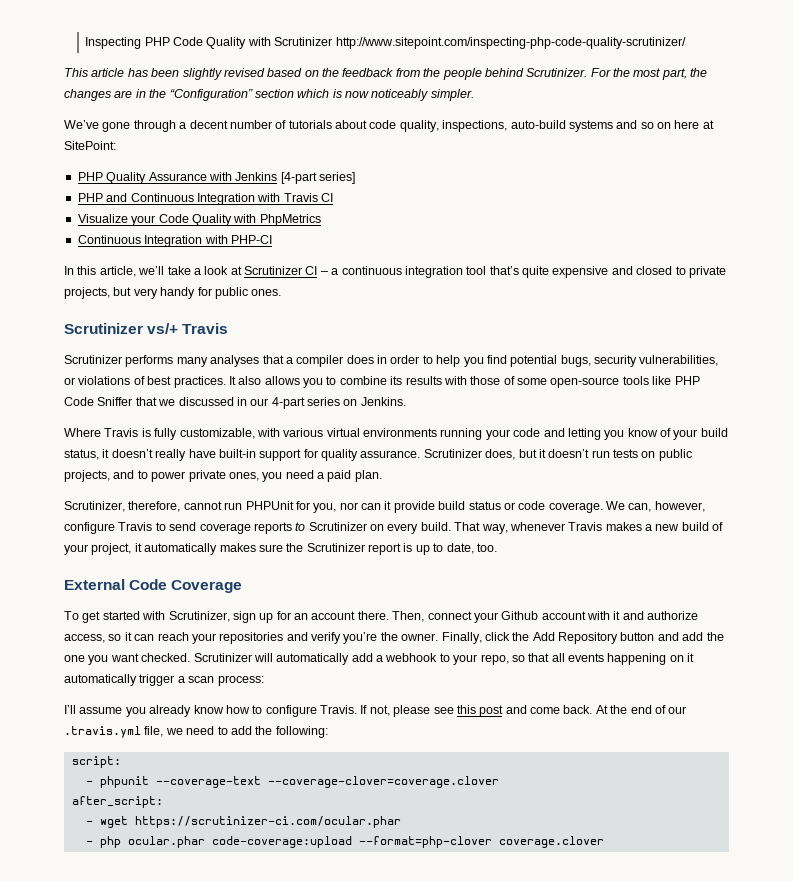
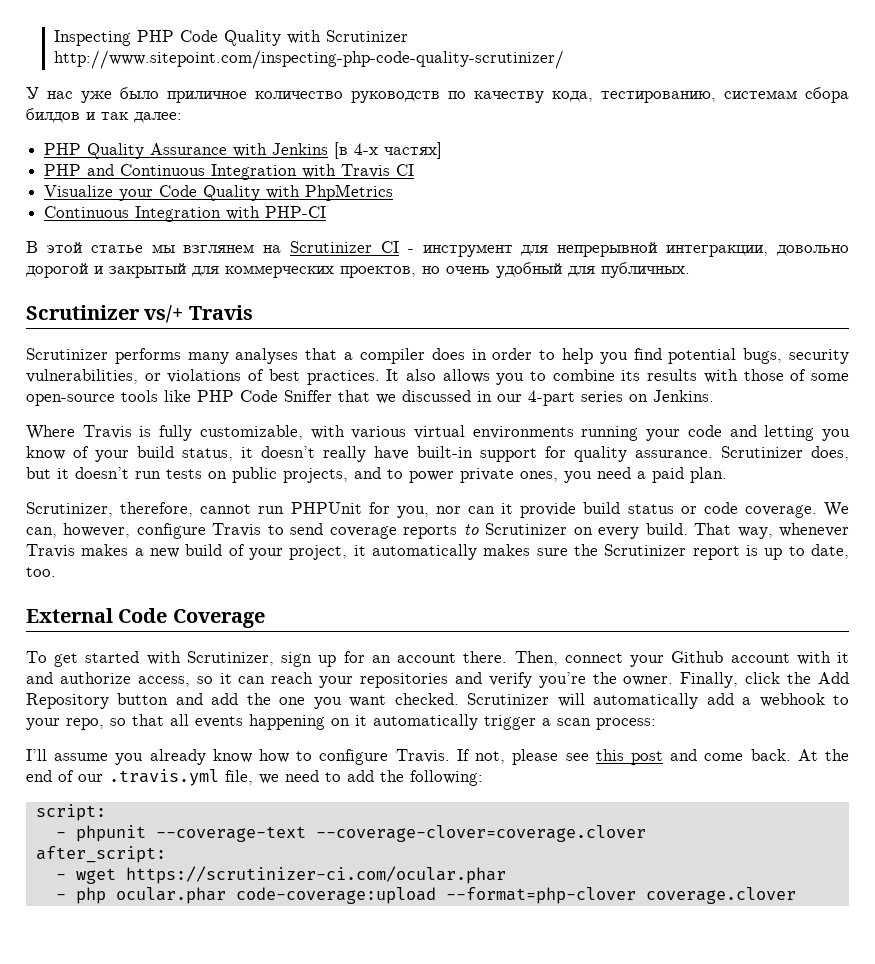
- This article has been slightly revised based on the feedback from the people behind Scrutinizer. For the most part, the changes are in the “Configuration” section which is now noticeably simpler.
- We’ve gone through a decent number of tutorials about code quality, inspections, auto-build systems and so on here at SitePoint:
+ У нас уже было приличное количество руководств по качеству кода, тестированию, системам сбора билдов и так далее:
- PHP Quality Assurance with Jenkins [4-part series]
+ PHP Quality Assurance with Jenkins [в 4-х частях]
- In this article, we’ll take a look at Scrutinizer CI – a continuous integration tool that’s quite expensive and closed to private projects, but very handy for public ones.
+ В этой статье мы взглянем на Scrutinizer CI - инструмент для непрерывной интегракции, довольно дорогой и закрытый для коммерческих проектов, но очень удобный для публичных.

